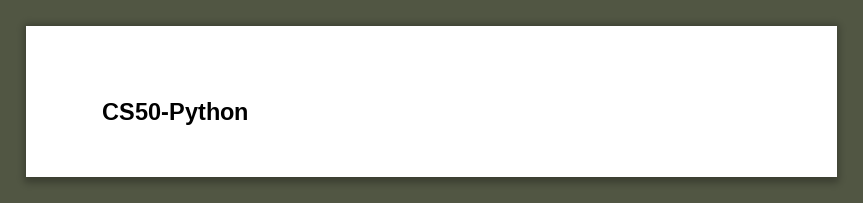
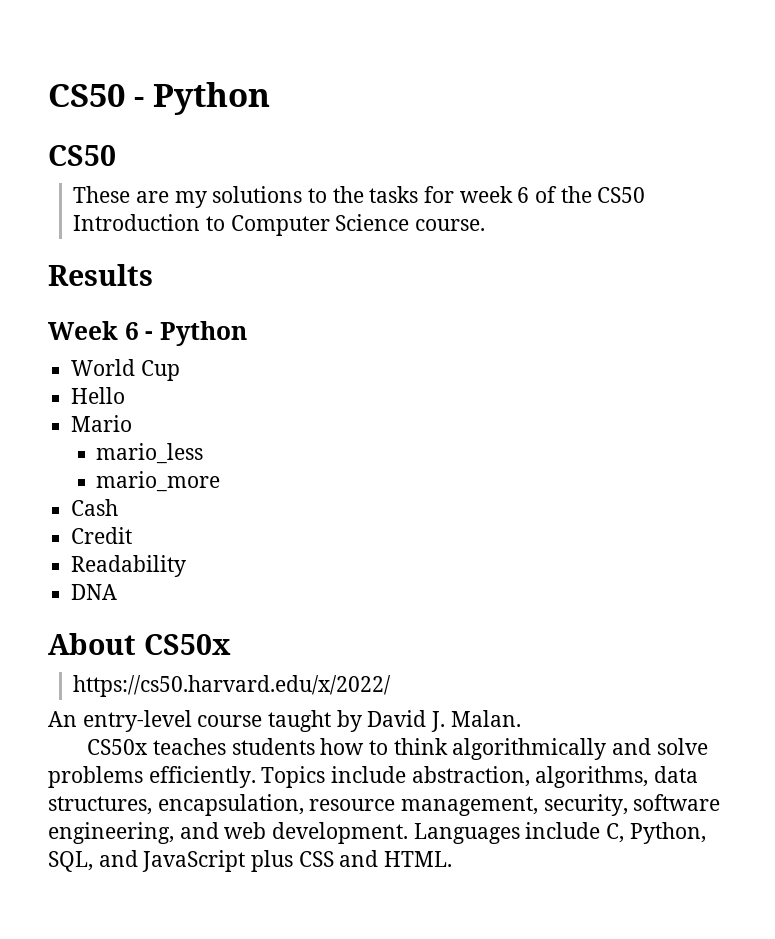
- CS50-Python
+ CS50 - Python
+ CS50
+ These are my solutions to the tasks for week 6 of the CS50 Introduction to Computer Science course.
+ Results
+ Week 6 - Python
+ World Cup
+ Hello
+ Mario
+ mario_less
+ mario_more
+ Cash
+ Credit
+ Readability
+ DNA
+ About CS50x
+ https://cs50.harvard.edu/x/2022/
+ An entry-level course taught by David J. Malan.
+ CS50x teaches students how to think algorithmically and solve problems efficiently. Topics include abstraction, algorithms, data structures, encapsulation, resource management, security, software engineering, and web development. Languages include C, Python, SQL, and JavaScript plus CSS and HTML.

